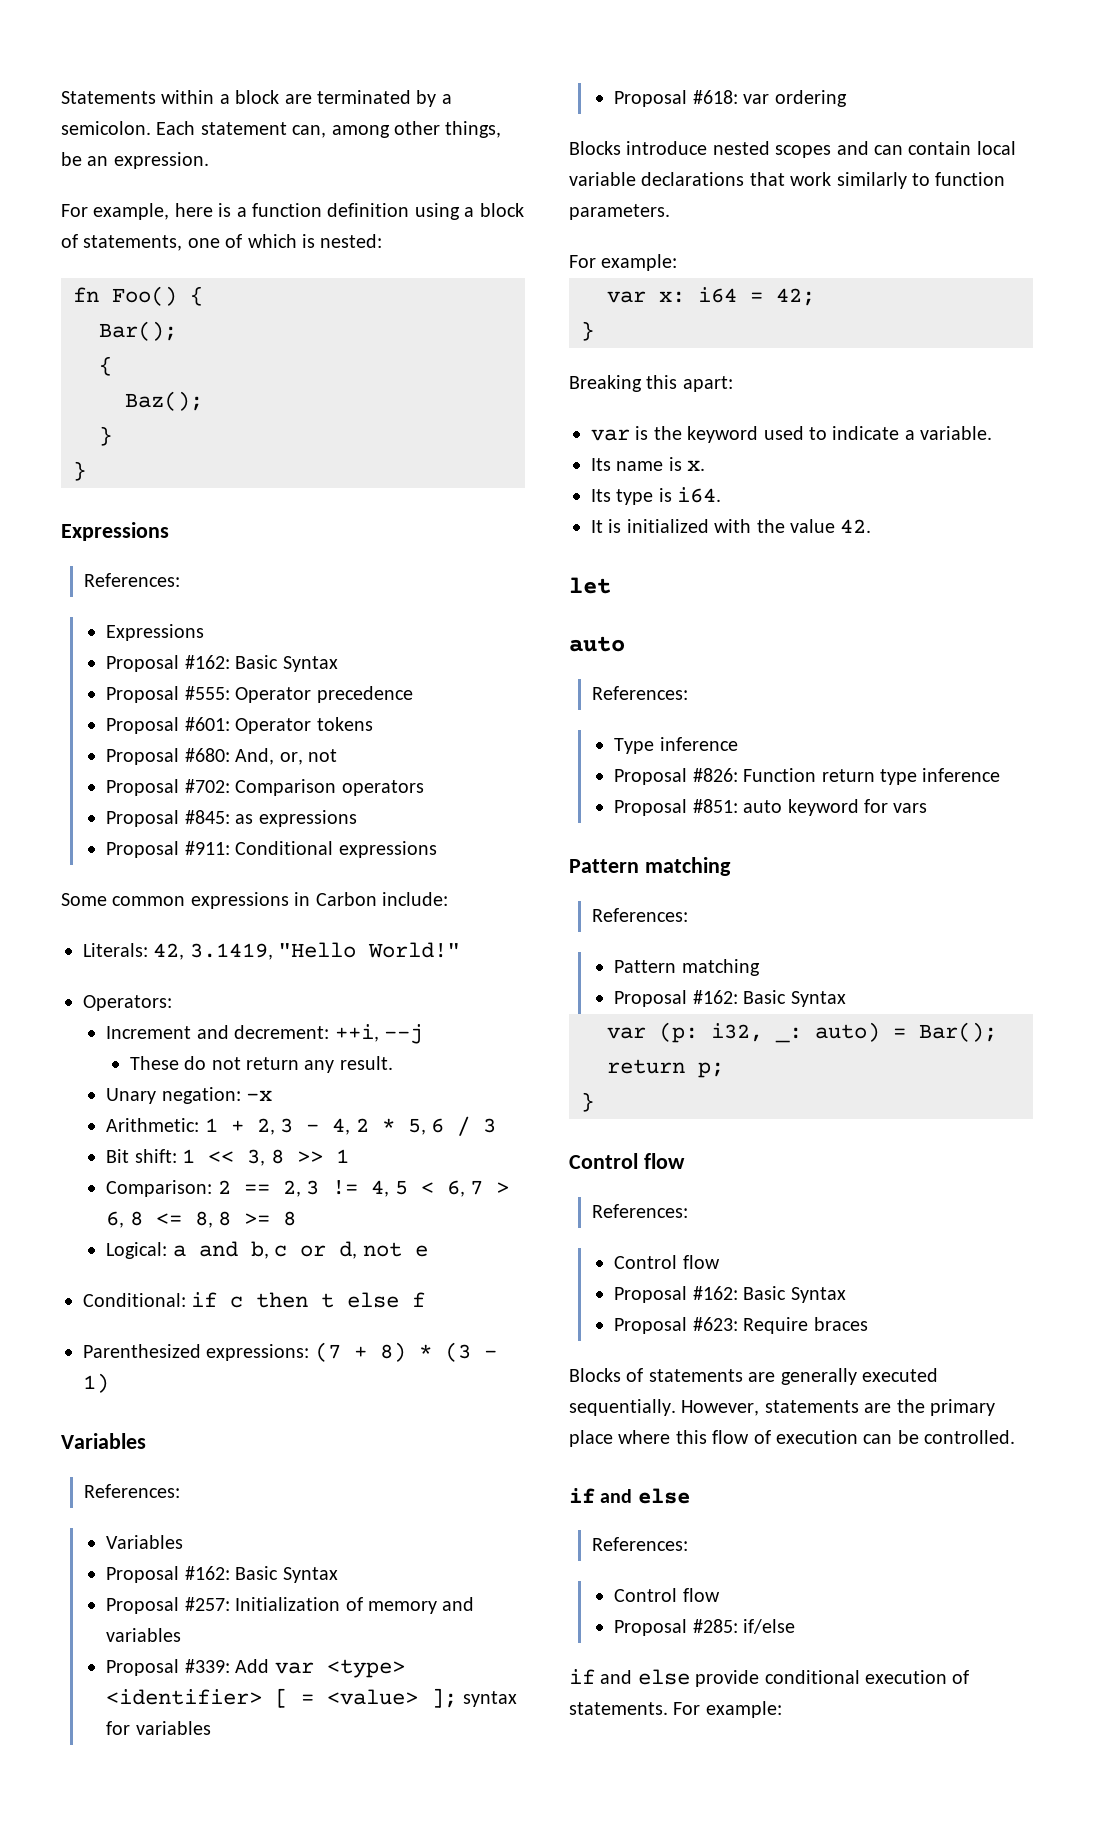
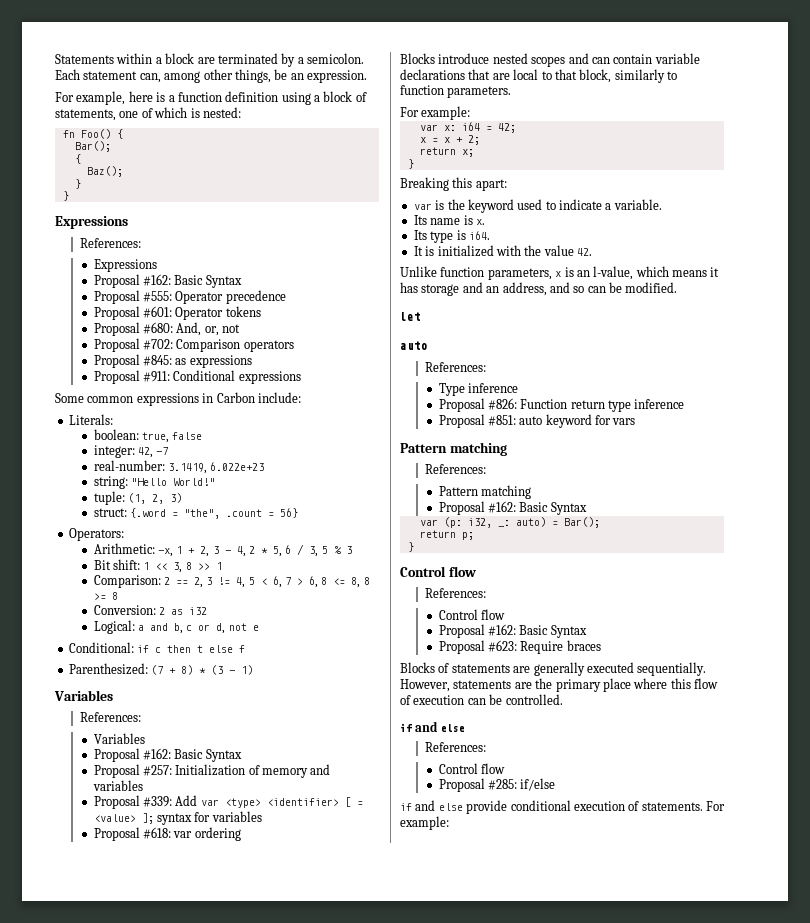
- Literals: 42, 3.1419, "Hello World!"
+ Literals:
+ boolean: true, false
+ integer: 42, -7
+ real-number: 3.1419, 6.022e+23
+ string: "Hello World!"
+ tuple: (1, 2, 3)
+ struct: {.word = "the", .count = 56}
  Operators:
- Increment and decrement: ++i, --j
- These do not return any result.
- Unary negation: -x
- Arithmetic: 1 + 2, 3 - 4, 2 * 5, 6 / 3
+ Arithmetic: -x, 1 + 2, 3 - 4, 2 * 5, 6 / 3, 5 % 3
+ Conversion: 2 as i32
- Parenthesized expressions: (7 + 8) * (3 - 1)
+ Parenthesized: (7 + 8) * (3 - 1)
- Blocks introduce nested scopes and can contain local variable declarations that work similarly to function parameters.
+ Blocks introduce nested scopes and can contain variable declarations that are local to that block, similarly to function parameters.
+ x = x + 2;
+ return x;
+ Unlike function parameters, x is an l-value, which means it has storage and an address, and so can be modified.

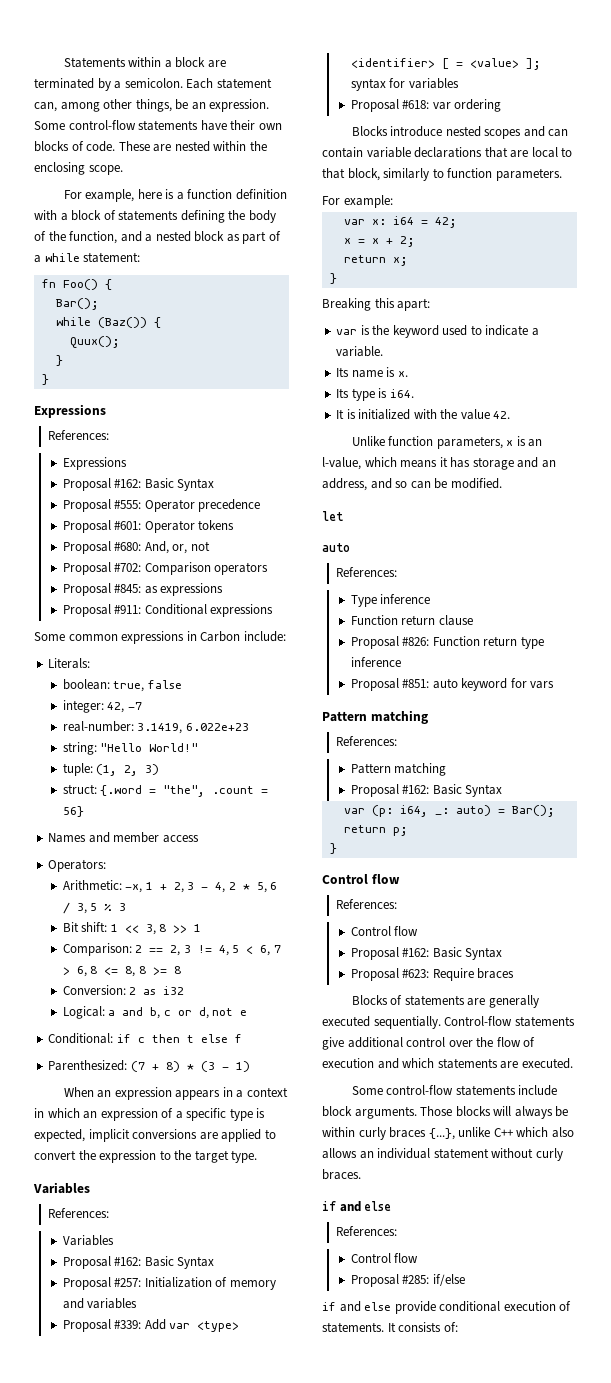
+ Some control-flow statements have their own blocks of code. These are nested within the enclosing scope.
- For example, here is a function definition using a block of statements, one of which is nested:
+ For example, here is a function definition with a block of statements defining the body of the function, and a nested block as part of a while statement:
  fn Foo() {
  Bar();
- {
- Baz();
+ while (Baz()) {
+ Quux();
+ Names and member access
+ When an expression appears in a context in which an expression of a specific type is expected, implicit conversions are applied to convert the expression to the target type.
+ Function return clause
- var (p: i32, _: auto) = Bar();
+ var (p: i64, _: auto) = Bar();
- However, statements are the primary place where this flow of execution can be controlled.
+ Control-flow statements give additional control over the flow of execution and which statements are executed.
+ Some control-flow statements include block arguments. Those blocks will always be within curly braces {...}, unlike C++ which also allows an individual statement without curly braces.
- if and else provide conditional execution of statements. For example:
+ if and else provide conditional execution of statements. It consists of:

